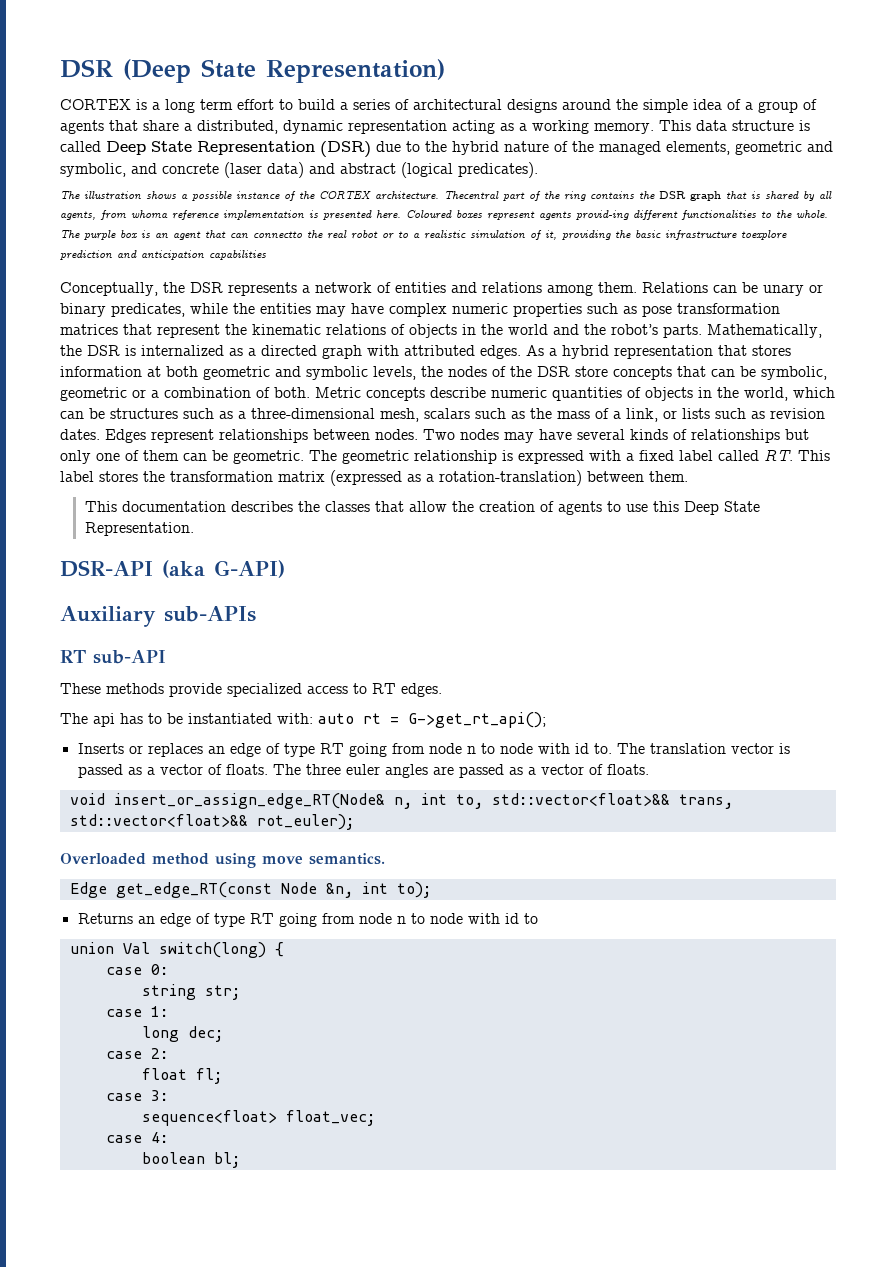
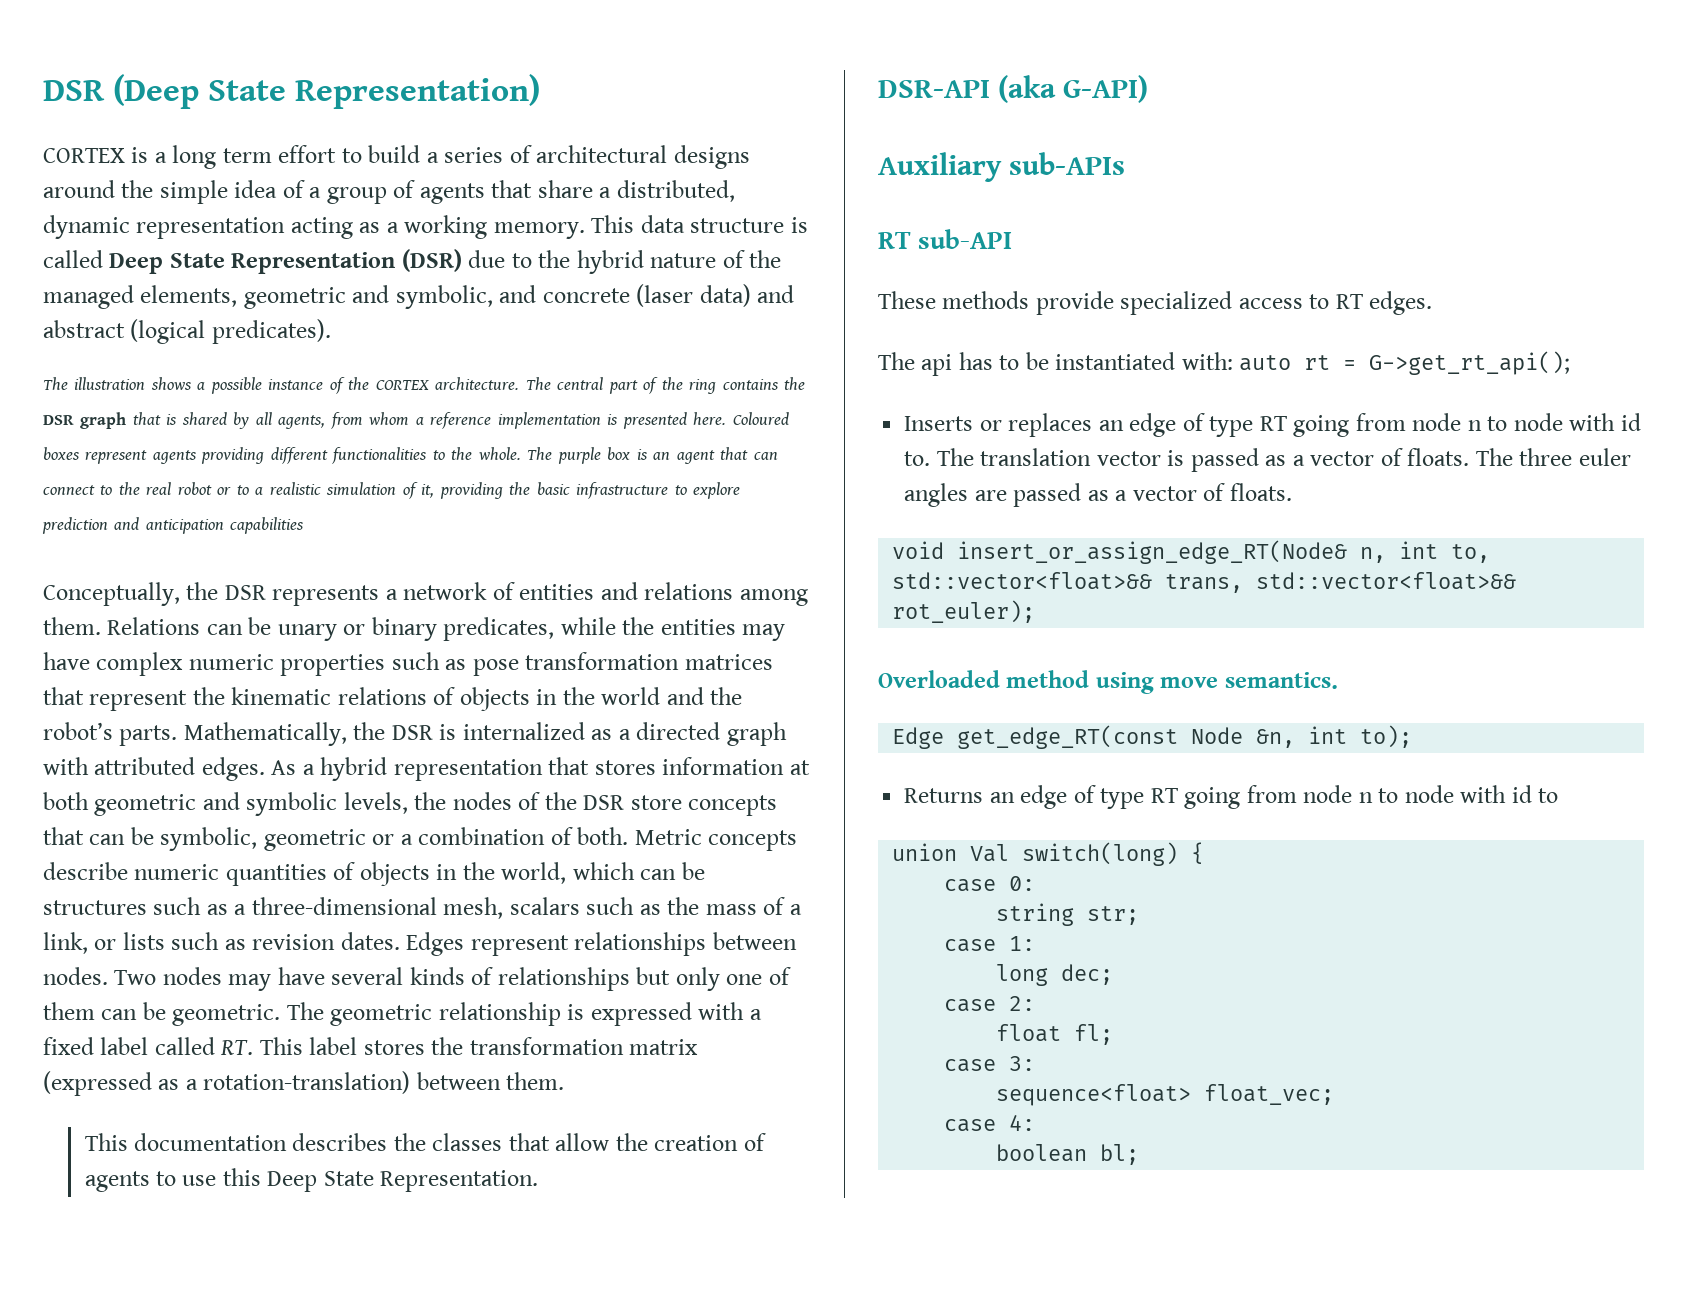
- Thecentral part of the ring contains the DSR graph that is shared by all agents, from whoma reference implementation is presented here.
+ The central part of the ring contains the DSR graph that is shared by all agents, from whom a reference implementation is presented here.
- Coloured boxes represent agents provid-ing different functionalities to the whole.
+ Coloured boxes represent agents providing different functionalities to the whole.
- The purple box is an agent that can connectto the real robot or to a realistic simulation of it, providing the basic infrastructure toexplore prediction and anticipation capabilities
+ The purple box is an agent that can connect to the real robot or to a realistic simulation of it, providing the basic infrastructure to explore prediction and anticipation capabilities

